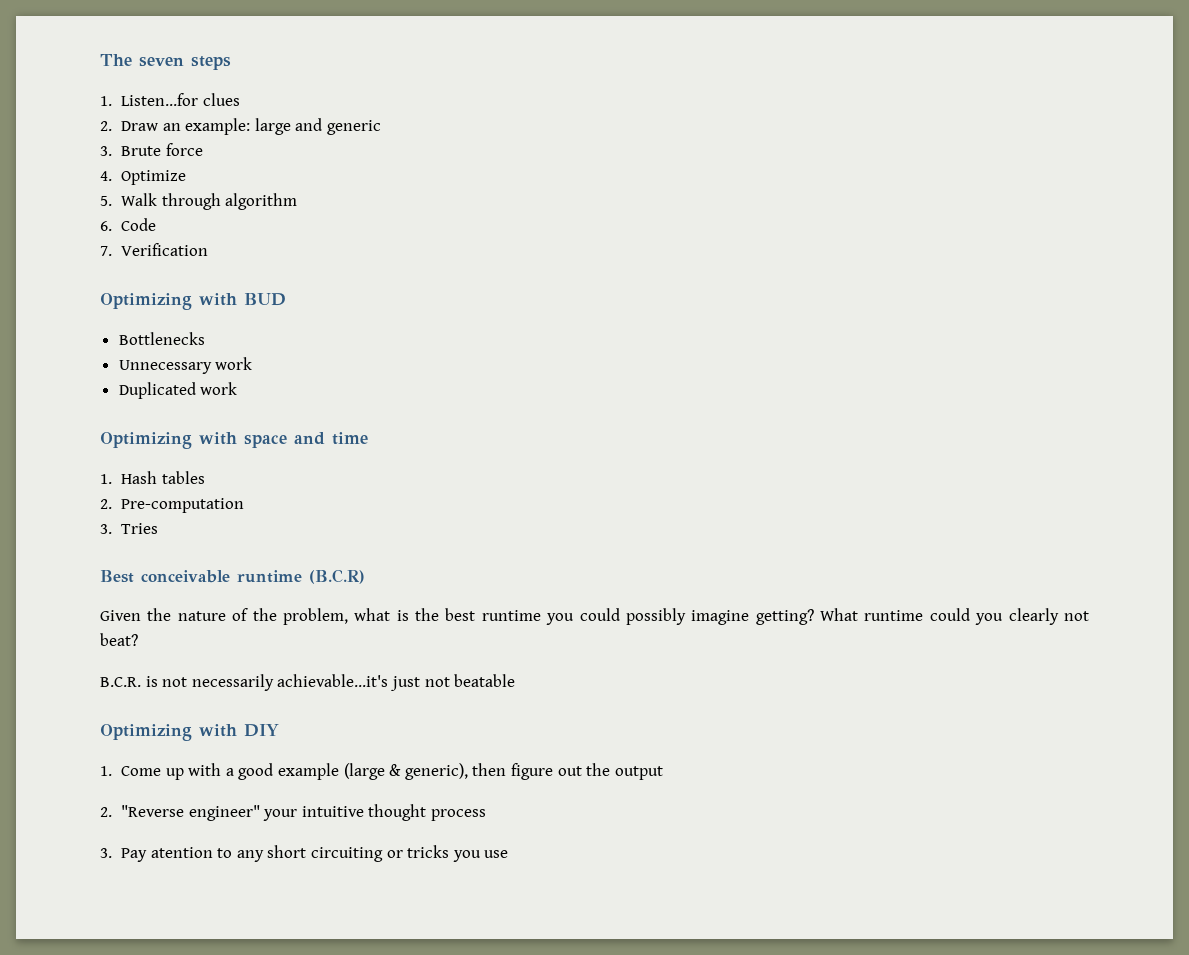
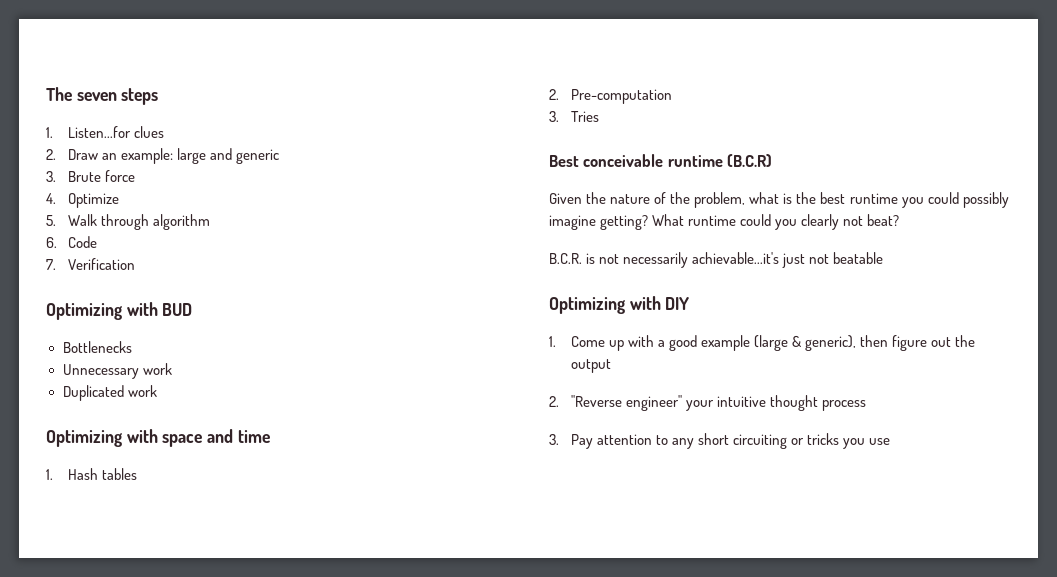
- 3. Pay atention to any short circuiting or tricks you use
+ 3. Pay attention to any short circuiting or tricks you use

